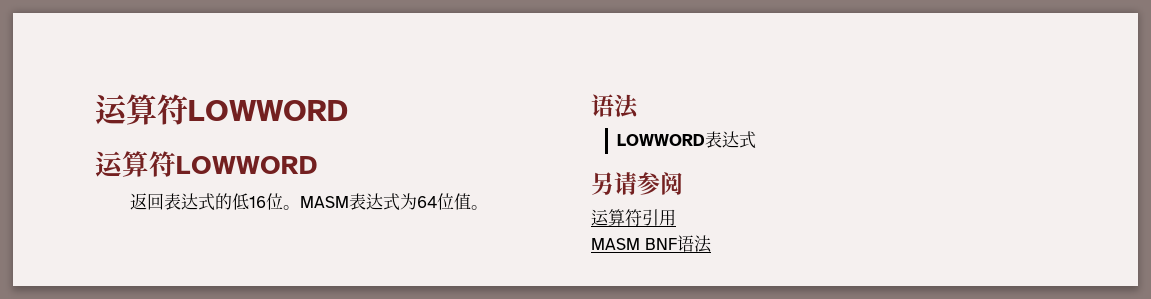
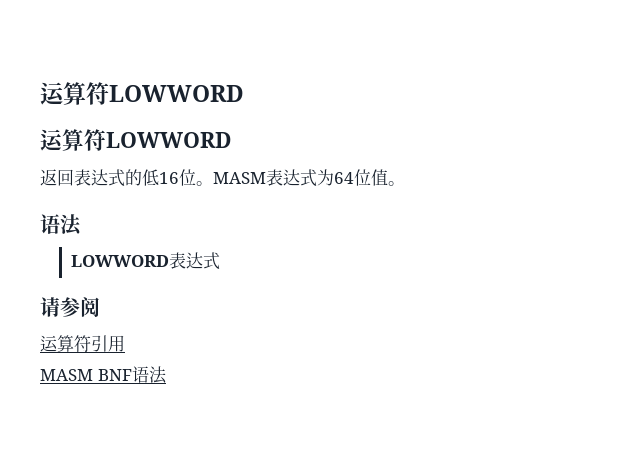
- 另请参阅
+ 请参阅

